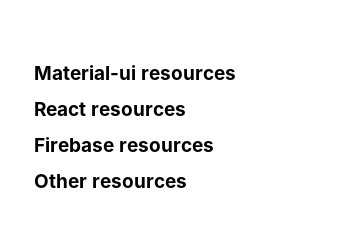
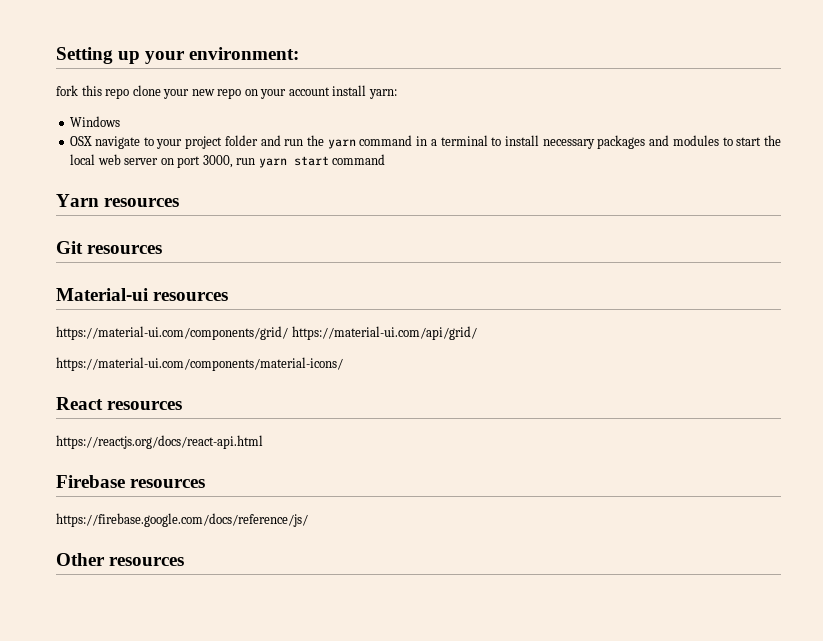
+ Setting up your environment:
+ fork this repo clone your new repo on your account install yarn:
+ Windows
+ OSX navigate to your project folder and run the yarn command in a terminal to install necessary packages and modules to start the local web server on port 3000, run yarn start command
+ Yarn resources
+ Git resources
+ https://material-ui.com/components/grid/ https://material-ui.com/api/grid/
+ https://material-ui.com/components/material-icons/
+ https://reactjs.org/docs/react-api.html
+ https://firebase.google.com/docs/reference/js/

